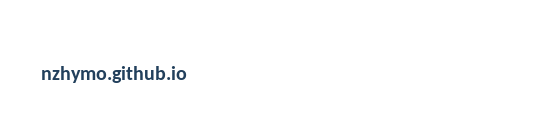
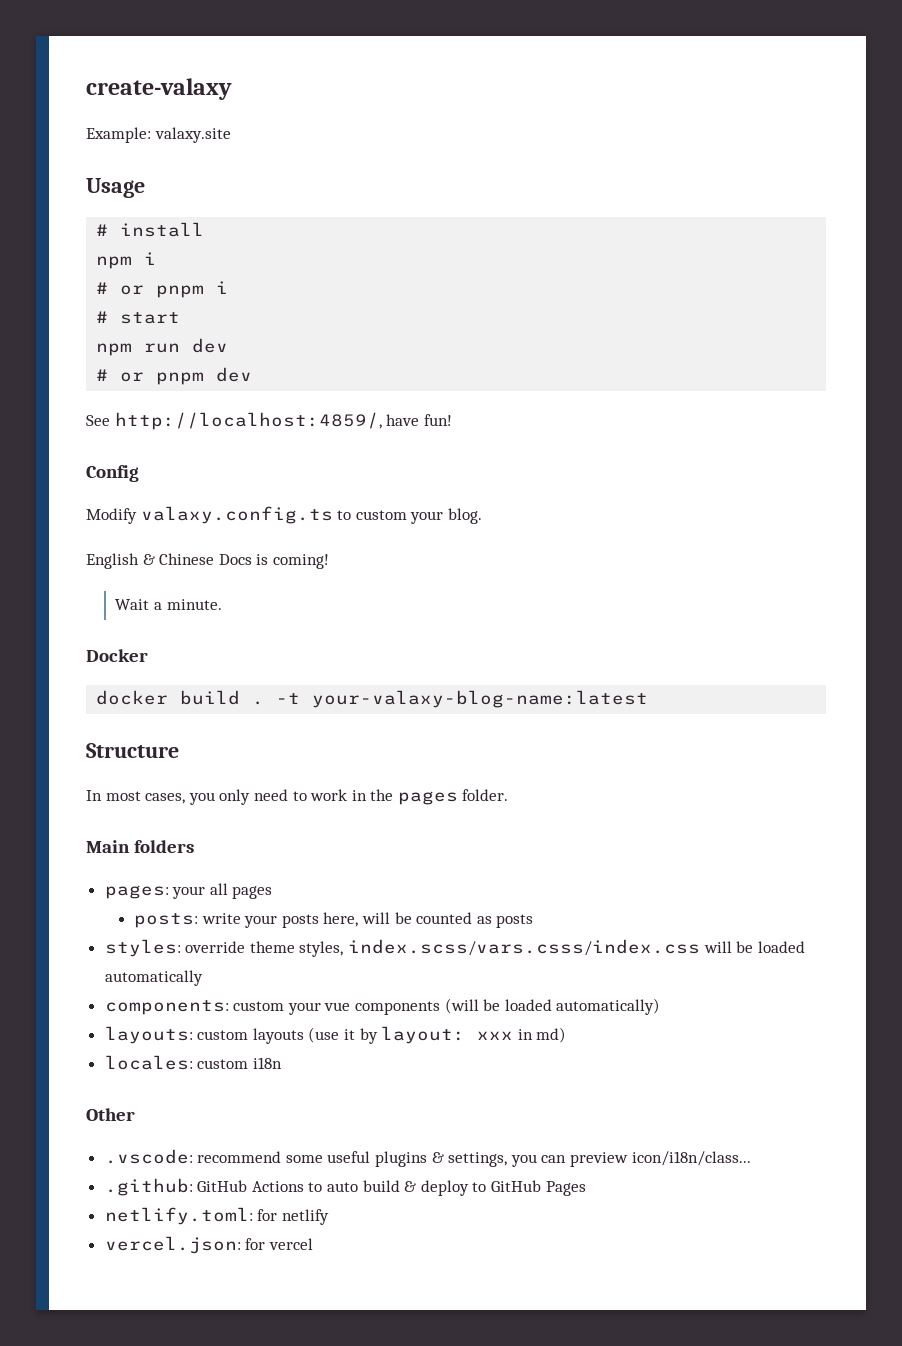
- nzhymo.github.io
+ create-valaxy
+ Example: valaxy.site
+ Usage
+ # install
+ npm i
+ # or pnpm i
+ # start
+ npm run dev
+ # or pnpm dev
+ See http://localhost:4859/, have fun!
+ Config
+ Modify valaxy.config.ts to custom your blog.
+ English & Chinese Docs is coming!
+ Wait a minute.
+ Docker
+ docker build . -t your-valaxy-blog-name:latest
+ Structure
+ In most cases, you only need to work in the pages folder.
+ Main folders
+ pages: your all pages
+ posts: write your posts here, will be counted as posts
+ styles: override theme styles, index.scss/vars.csss/index.css will be loaded automatically
+ components: custom your vue components (will be loaded automatically)
+ layouts: custom layouts (use it by layout: xxx in md)
+ locales: custom i18n
+ Other
+ .vscode: recommend some useful plugins & settings, you can preview icon/i18n/class...
+ .github: GitHub Actions to auto build & deploy to GitHub Pages
+ netlify.toml: for netlify
+ vercel.json: for vercel

